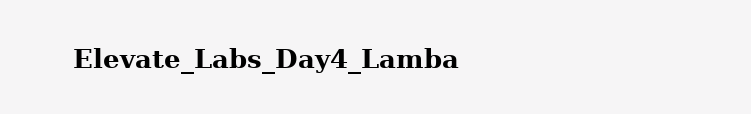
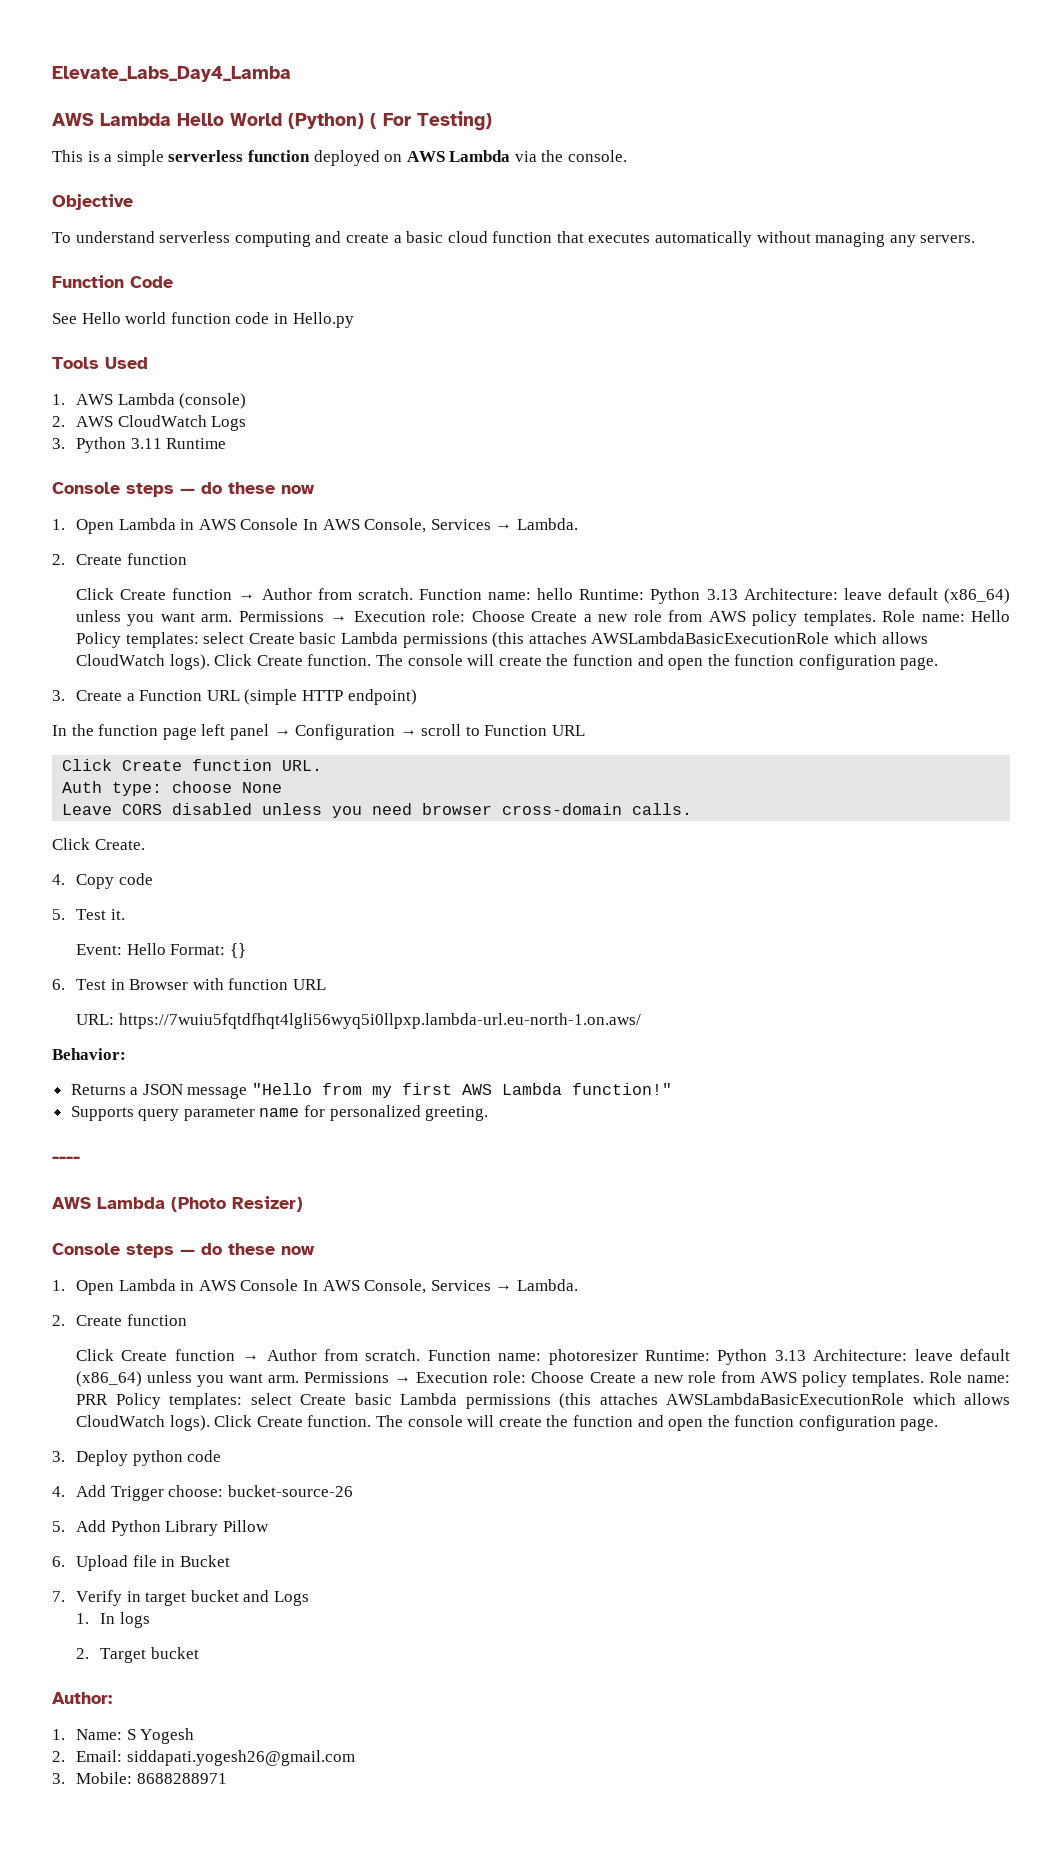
+ AWS Lambda Hello World (Python) ( For Testing)
+ This is a simple serverless function deployed on AWS Lambda via the console.
+ Objective
+ To understand serverless computing and create a basic cloud function that executes automatically without managing any servers.
+ Function Code
+ See Hello world function code in Hello.py
+ Tools Used
+ 1. AWS Lambda (console)
+ 2. AWS CloudWatch Logs
+ 3. Python 3.11 Runtime
+ Console steps — do these now
+ 1. Open Lambda in AWS Console In AWS Console, Services → Lambda.
+ 2. Create function
+ Click Create function → Author from scratch. Function name: hello Runtime: Python 3.13 Architecture: leave default (x86_64) unless you want arm. Permissions → Execution role: Choose Create a new role from AWS policy templates. Role name: Hello Policy templates: select Create basic Lambda permissions (this attaches AWSLambdaBasicExecutionRole which allows CloudWatch logs). Click Create function. The console will create the function and open the function configuration page.
+ 3. Create a Function URL (simple HTTP endpoint)
+ In the function page left panel → Configuration → scroll to Function URL
+ Click Create function URL.
+ Auth type: choose None
+ Leave CORS disabled unless you need browser cross-domain calls.
+ Click Create.
+ 4. Copy code
+ 5. Test it.
+ Event: Hello Format: {}
+ 6. Test in Browser with function URL
+ URL: https://7wuiu5fqtdfhqt4lgli56wyq5i0llpxp.lambda-url.eu-north-1.on.aws/
+ Behavior:
+ Returns a JSON message "Hello from my first AWS Lambda function!"
+ Supports query parameter name for personalized greeting.
+ ----
+ AWS Lambda (Photo Resizer)
+ Console steps — do these now
+ 1. Open Lambda in AWS Console In AWS Console, Services → Lambda.
+ 2. Create function
+ Click Create function → Author from scratch. Function name: photoresizer Runtime: Python 3.13 Architecture: leave default (x86_64) unless you want arm. Permissions → Execution role: Choose Create a new role from AWS policy templates. Role name: PRR Policy templates: select Create basic Lambda permissions (this attaches AWSLambdaBasicExecutionRole which allows CloudWatch logs). Click Create function. The console will create the function and open the function configuration page.
+ 3. Deploy python code
+ 4. Add Trigger choose: bucket-source-26
+ 5. Add Python Library Pillow
+ 6. Upload file in Bucket
+ 7. Verify in target bucket and Logs
+ 1. In logs
+ 2. Target bucket
+ Author:
+ 1. Name: S Yogesh
+ 2. Email: siddapati.yogesh26@gmail.com
+ 3. Mobile: 8688288971

